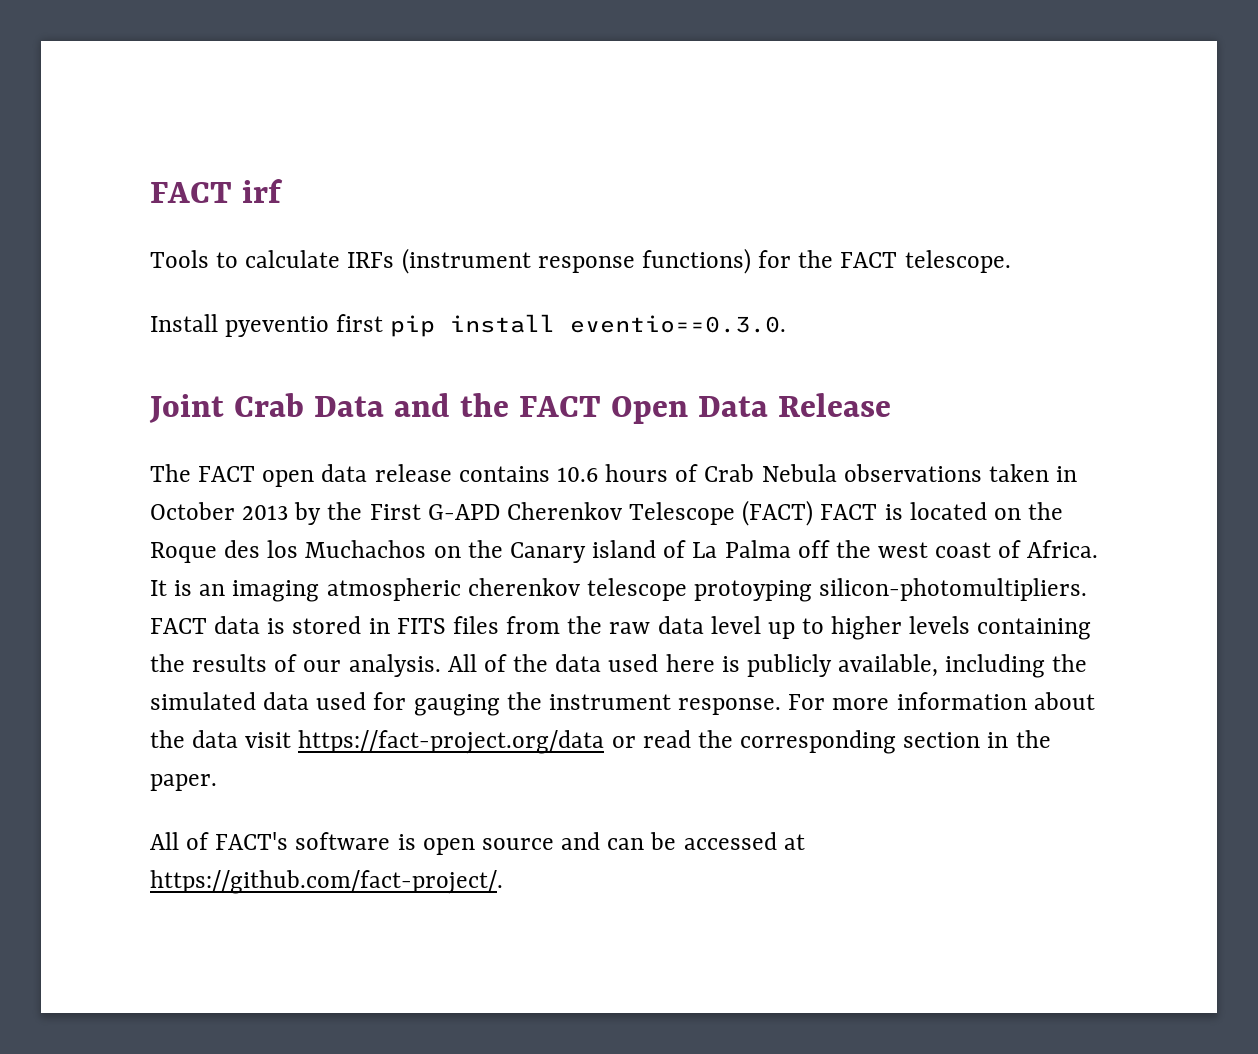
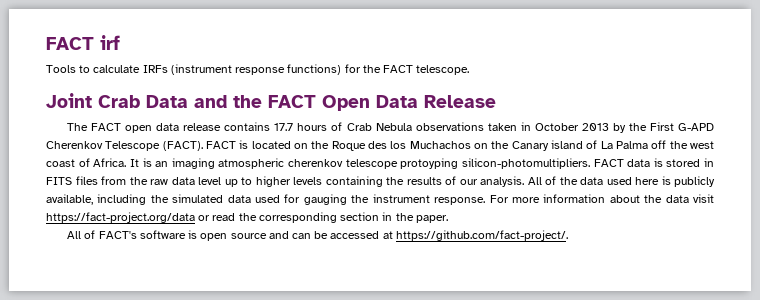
- Install pyeventio first pip install eventio==0.3.0.
- The FACT open data release contains 10.6 hours of Crab Nebula observations taken in October 2013 by the First G-APD Cherenkov Telescope (FACT) FACT is located on the Roque des los Muchachos on the Canary island of La Palma off the west coast of Africa.
+ The FACT open data release contains 17.7 hours of Crab Nebula observations taken in October 2013 by the First G-APD Cherenkov Telescope (FACT). FACT is located on the Roque des los Muchachos on the Canary island of La Palma off the west coast of Africa.

